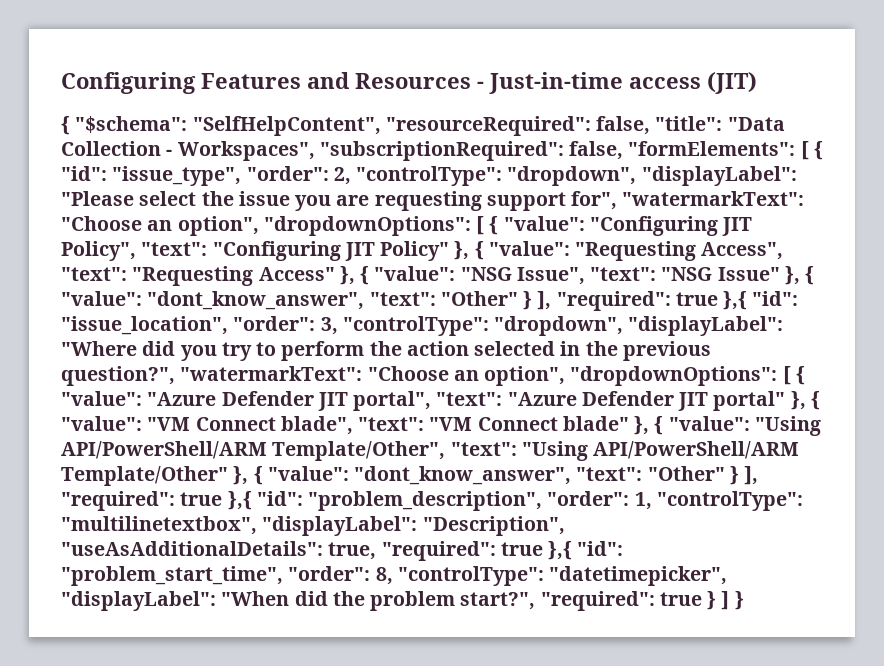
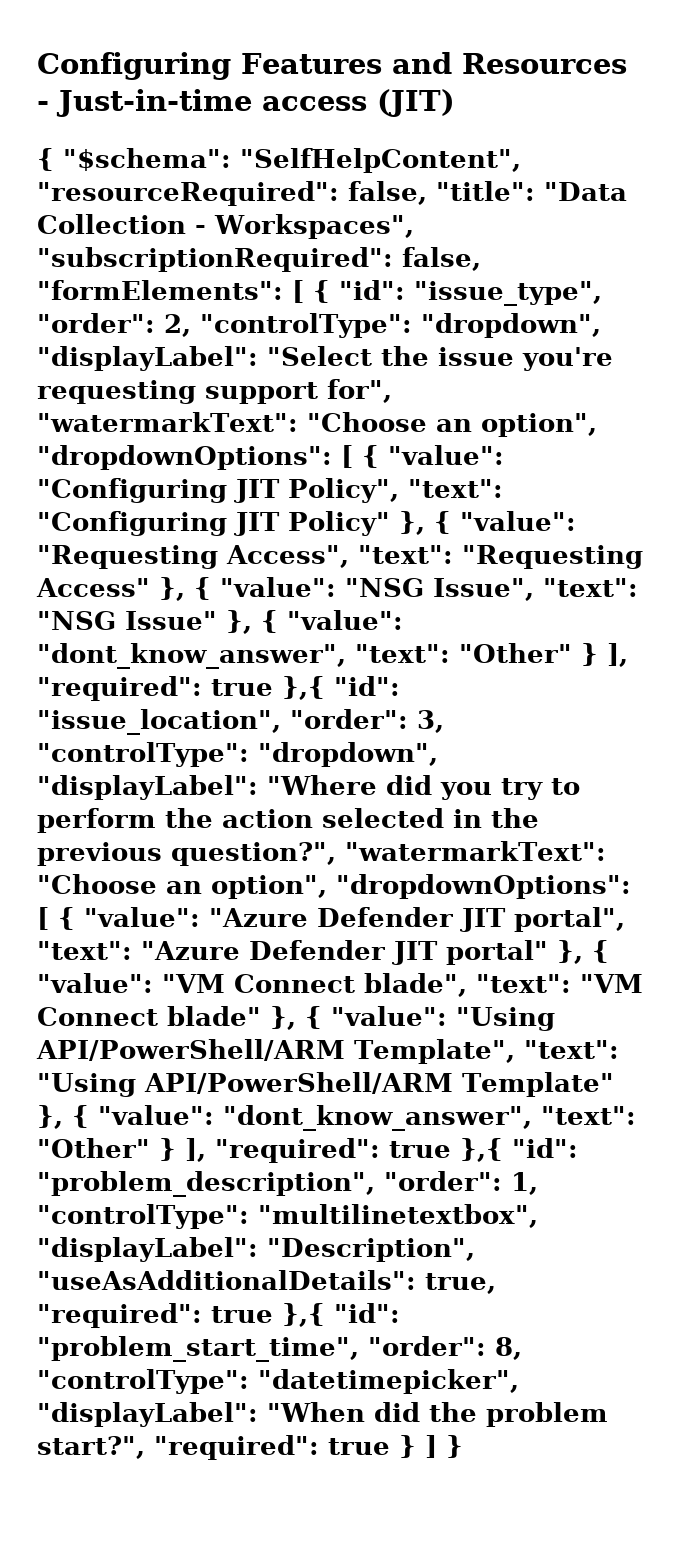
- "Please select the issue you are requesting support for", "watermarkText":
+ "Select the issue you're requesting support for", "watermarkText":
- "Using API/PowerShell/ARM Template/Other", "text":
+ "Using API/PowerShell/ARM Template", "text":
- "Using API/PowerShell/ARM Template/Other" }, { "value":
+ "Using API/PowerShell/ARM Template" }, { "value":

